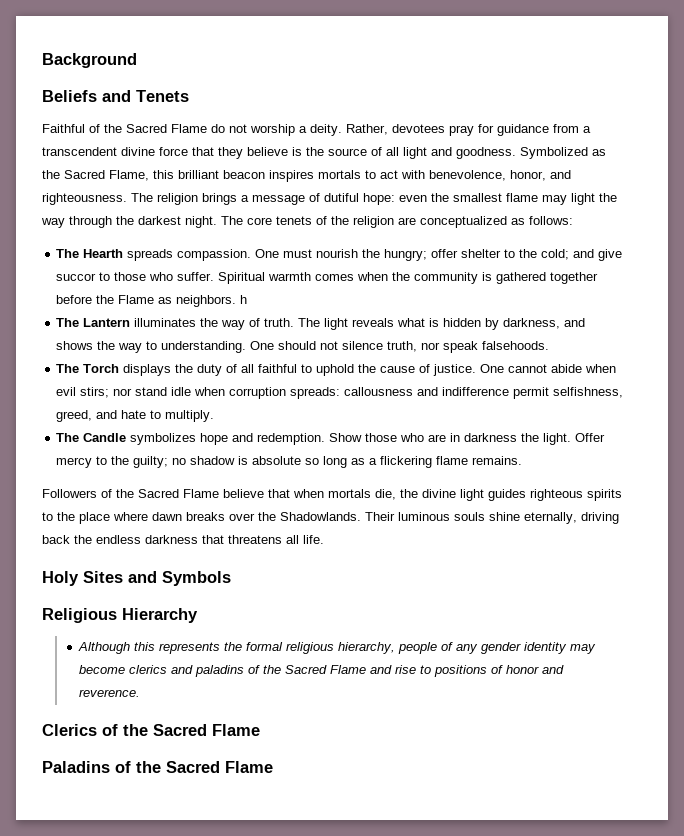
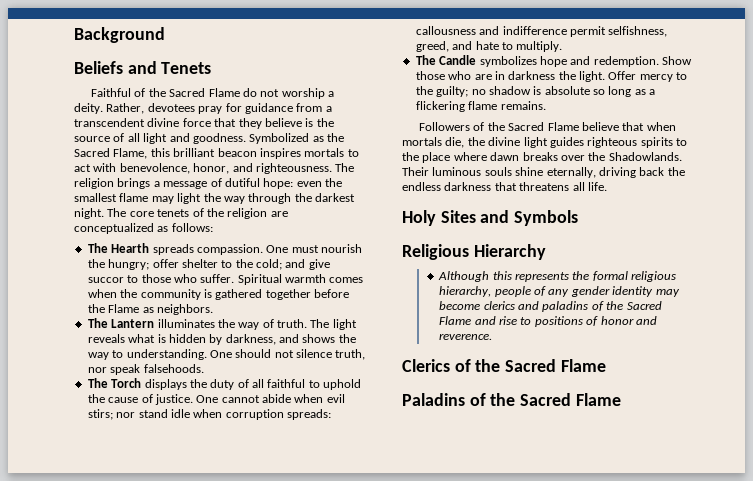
- Spiritual warmth comes when the community is gathered together before the Flame as neighbors. h
+ Spiritual warmth comes when the community is gathered together before the Flame as neighbors.

